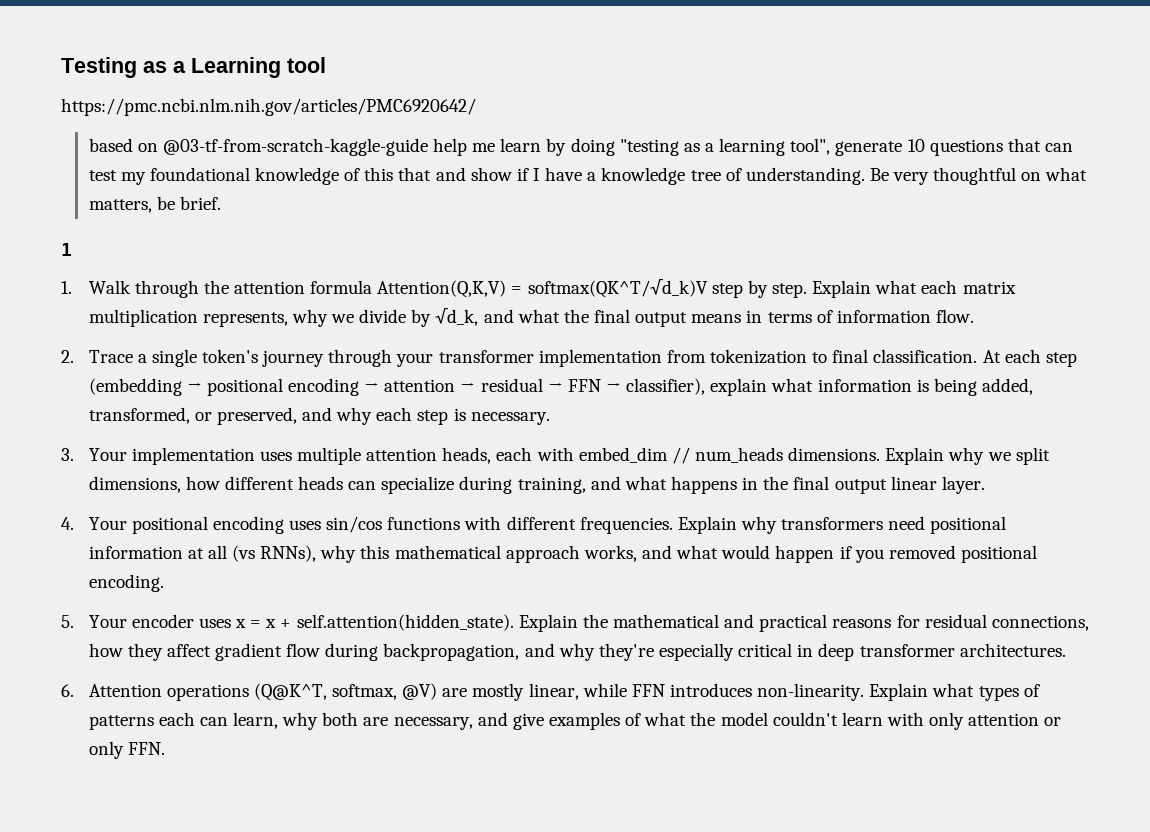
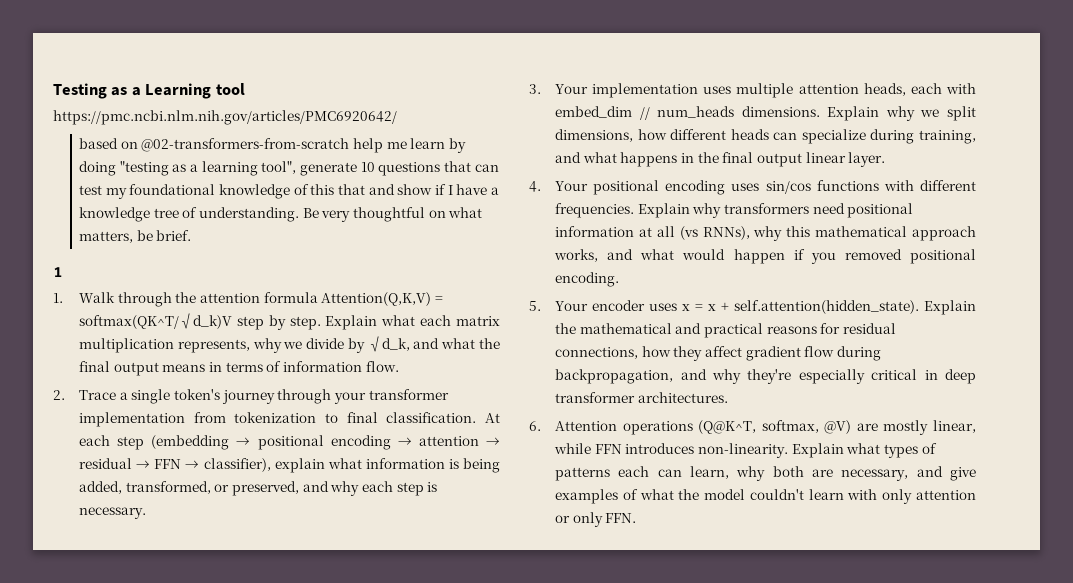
- based on @03-tf-from-scratch-kaggle-guide help me learn by doing "testing as a learning tool", generate 10 questions that can test my foundational knowledge of this that and show if I have a knowledge tree of understanding.
+ based on @02-transformers-from-scratch help me learn by doing "testing as a learning tool", generate 10 questions that can test my foundational knowledge of this that and show if I have a knowledge tree of understanding.

